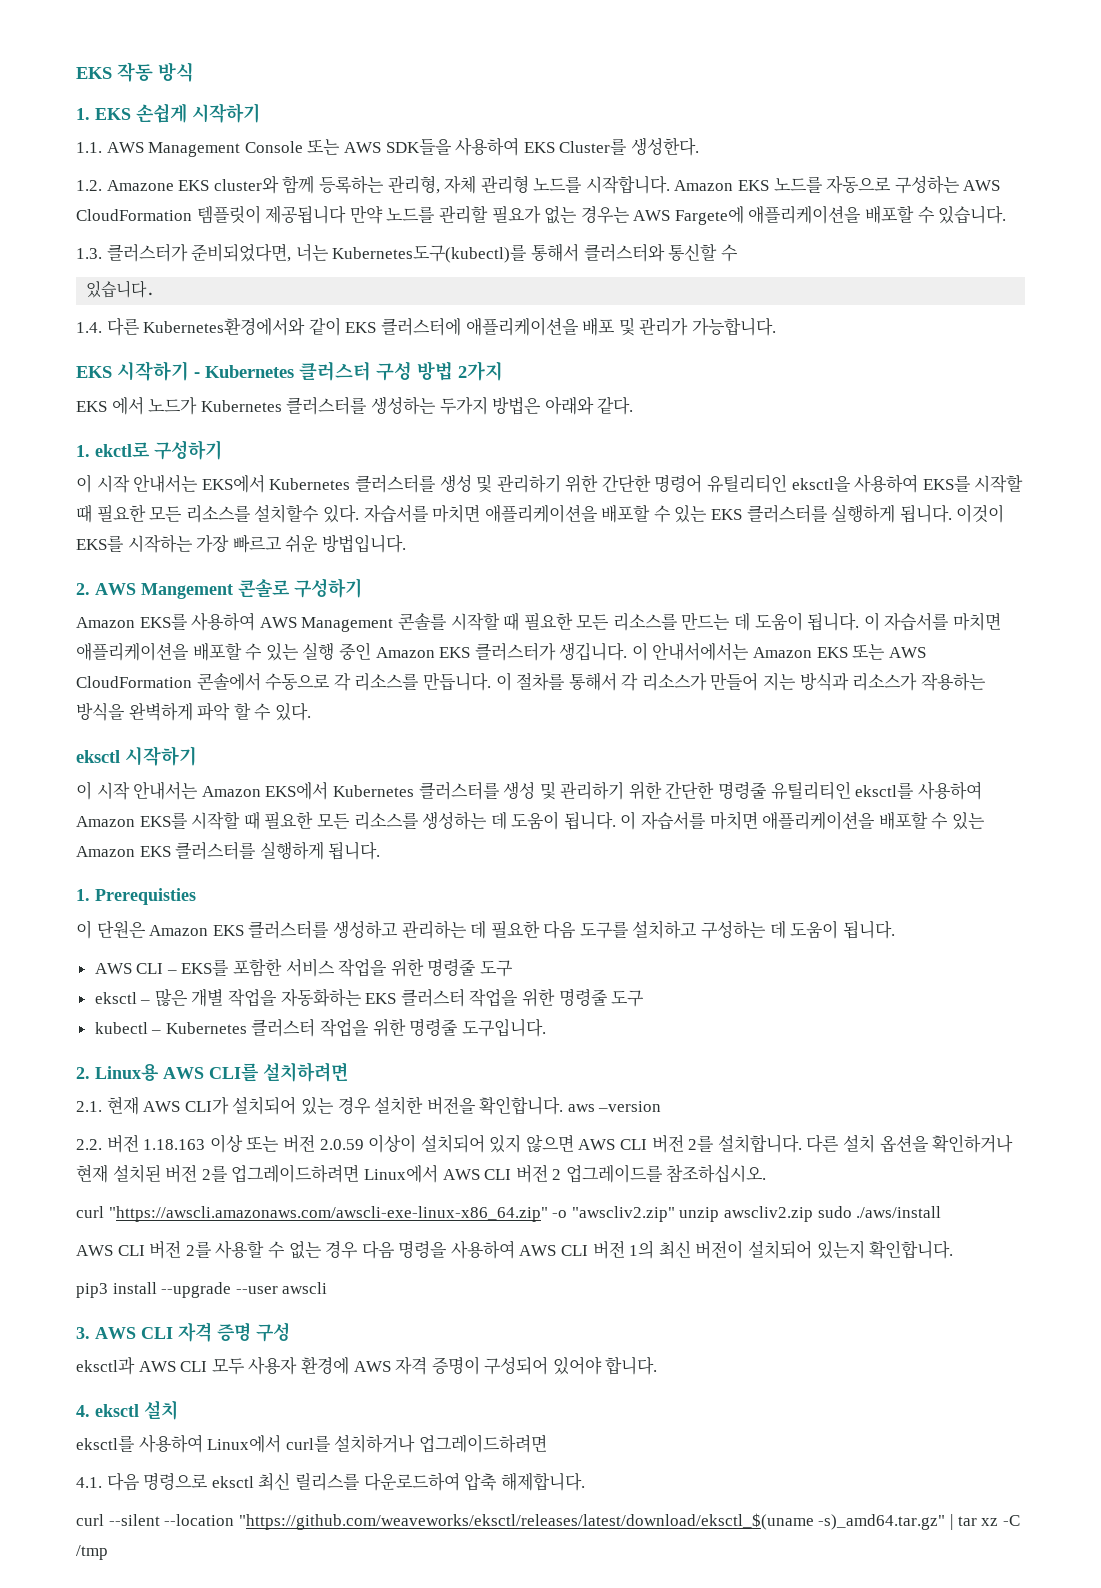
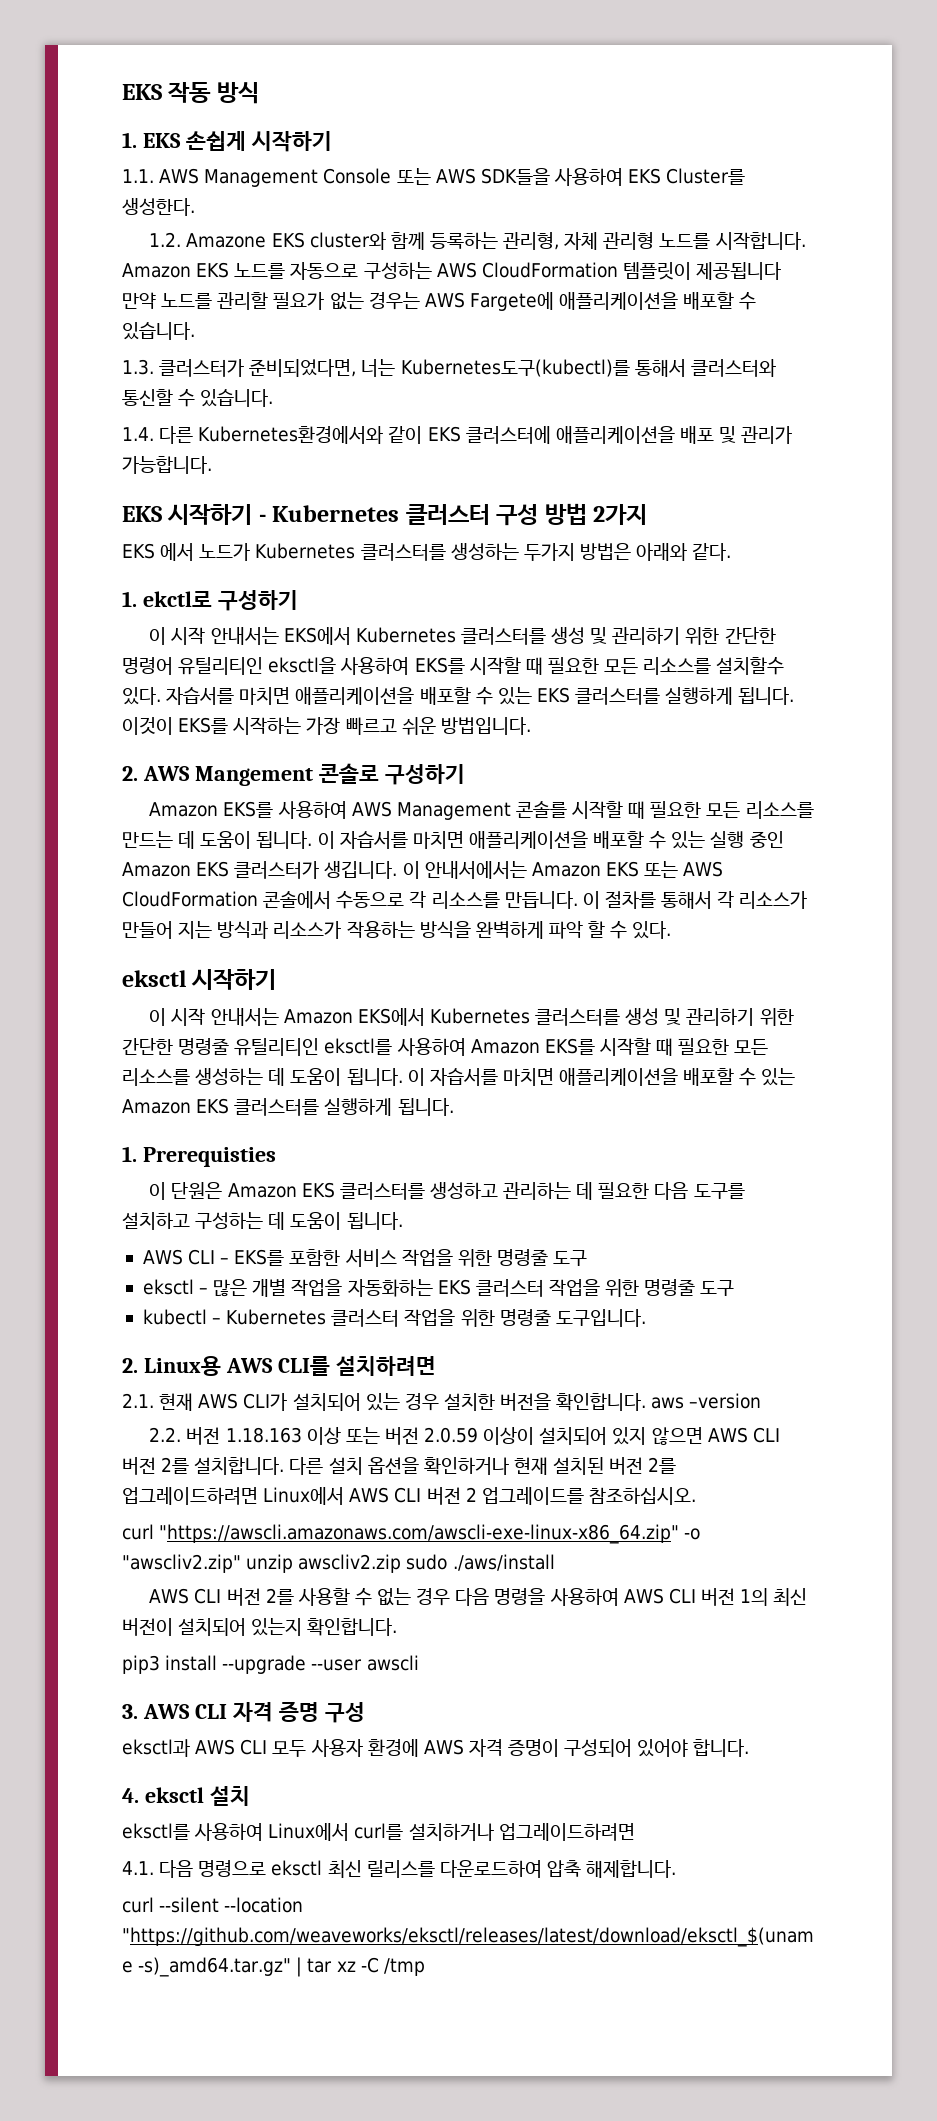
- 1.3. 클러스터가 준비되었다면, 너는 Kubernetes도구(kubectl)를 통해서 클러스터와 통신할 수
- 있습니다.
+ 1.3. 클러스터가 준비되었다면, 너는 Kubernetes도구(kubectl)를 통해서 클러스터와 통신할 수 있습니다.

